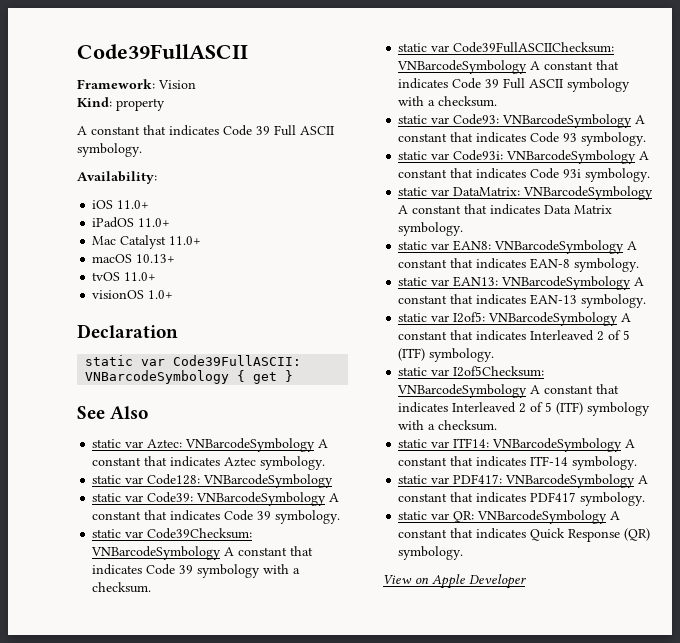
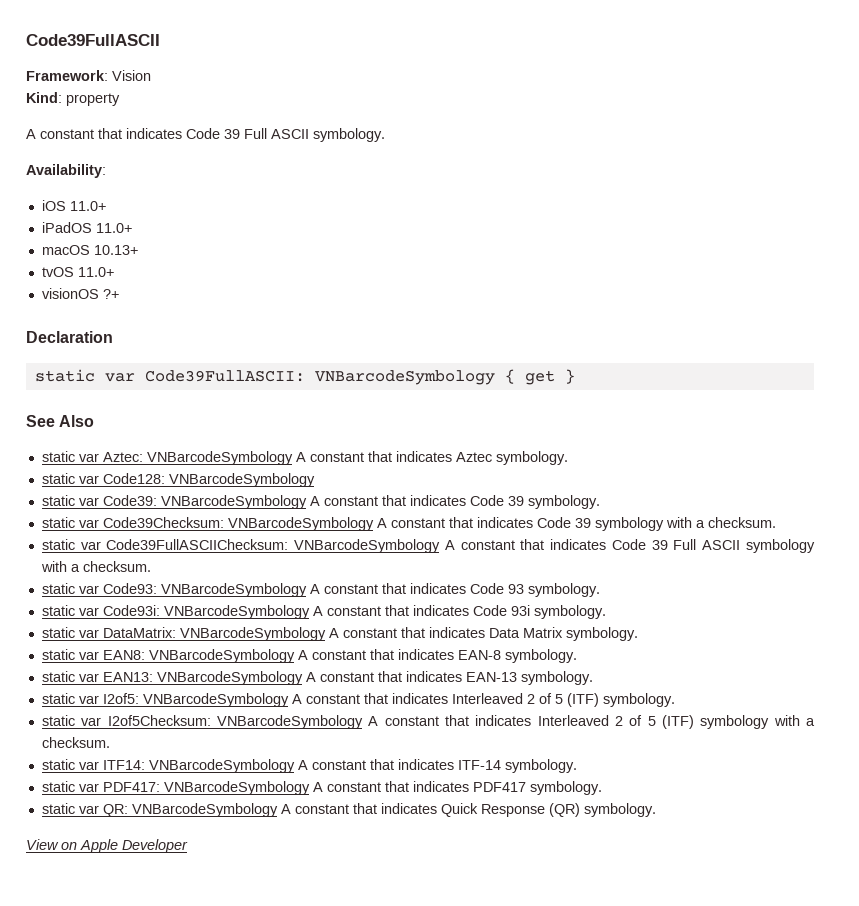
- Mac Catalyst 11.0+
- visionOS 1.0+
+ visionOS ?+

